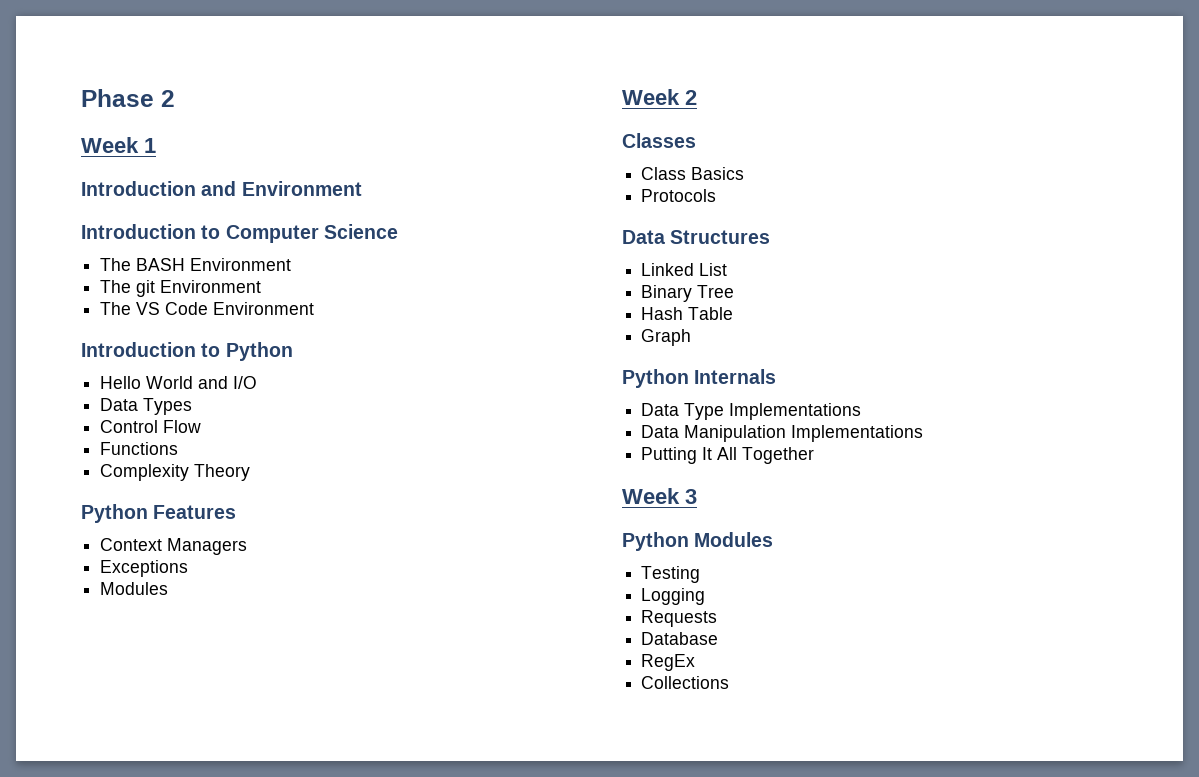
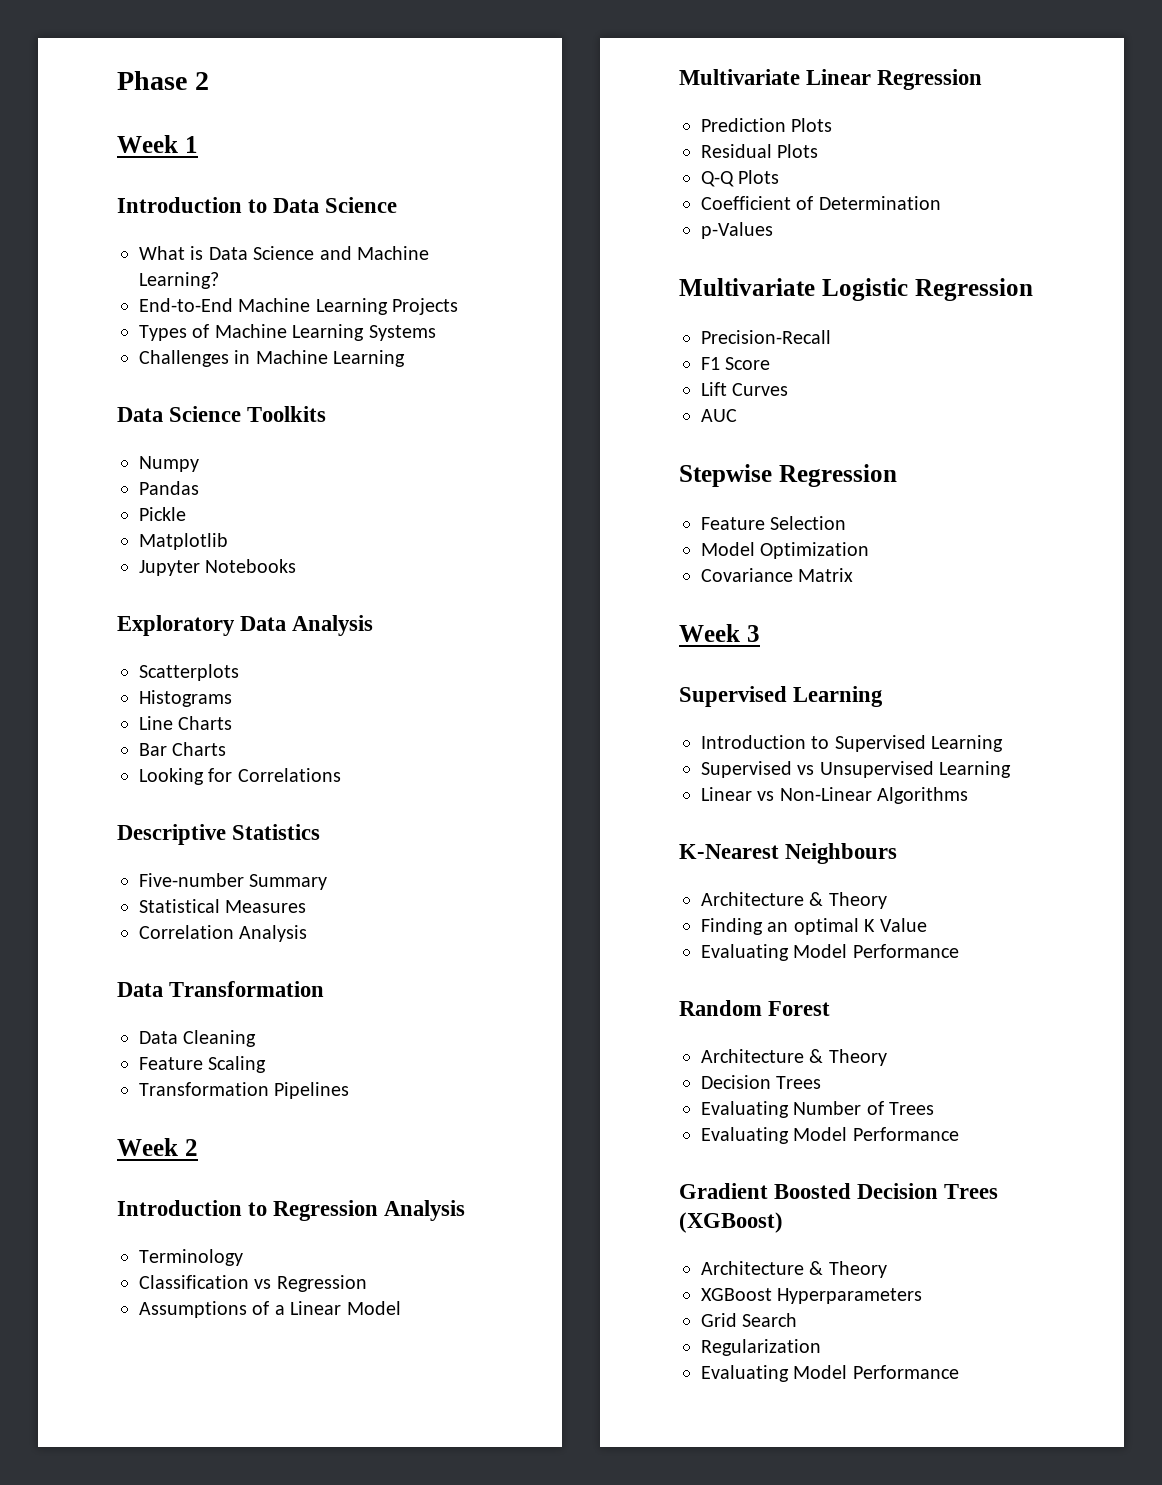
- Introduction and Environment
- Introduction to Computer Science
+ Introduction to Data Science
- The BASH Environment
- The git Environment
- The VS Code Environment
- Introduction to Python
- Hello World and I/O
- Data Types
- Control Flow
- Functions
- Complexity Theory
- Python Features
- Context Managers
- Exceptions
- Modules
+ What is Data Science and Machine Learning?
+ End-to-End Machine Learning Projects
+ Types of Machine Learning Systems
+ Challenges in Machine Learning
+ Data Science Toolkits
+ Numpy
+ Pandas
+ Pickle
+ Matplotlib
+ Jupyter Notebooks
+ Exploratory Data Analysis
+ Scatterplots
+ Histograms
+ Line Charts
+ Bar Charts
+ Looking for Correlations
+ Descriptive Statistics
+ Five-number Summary
+ Statistical Measures
+ Correlation Analysis
+ Data Transformation
+ Data Cleaning
+ Feature Scaling
+ Transformation Pipelines
  Week 2
- Classes
- Class Basics
- Protocols
- Data Structures
- Linked List
- Binary Tree
- Hash Table
- Graph
- Python Internals
- Data Type Implementations
- Data Manipulation Implementations
- Putting It All Together
+ Introduction to Regression Analysis
+ Terminology
+ Classification vs Regression
+ Assumptions of a Linear Model
+ Multivariate Linear Regression
+ Prediction Plots
+ Residual Plots
+ Q-Q Plots
+ Coefficient of Determination
+ p-Values
+ Multivariate Logistic Regression
+ Precision-Recall
+ F1 Score
+ Lift Curves
+ AUC
+ Stepwise Regression
+ Feature Selection
+ Model Optimization
+ Covariance Matrix
  Week 3
- Python Modules
- Testing
- Logging
- Requests
- Database
- RegEx
- Collections
+ Supervised Learning
+ Introduction to Supervised Learning
+ Supervised vs Unsupervised Learning
+ Linear vs Non-Linear Algorithms
+ K-Nearest Neighbours
+ Architecture & Theory
+ Finding an optimal K Value
+ Evaluating Model Performance
+ Random Forest
+ Architecture & Theory
+ Decision Trees
+ Evaluating Number of Trees
+ Evaluating Model Performance
+ Gradient Boosted Decision Trees (XGBoost)
+ Architecture & Theory
+ XGBoost Hyperparameters
+ Grid Search
+ Regularization
+ Evaluating Model Performance

